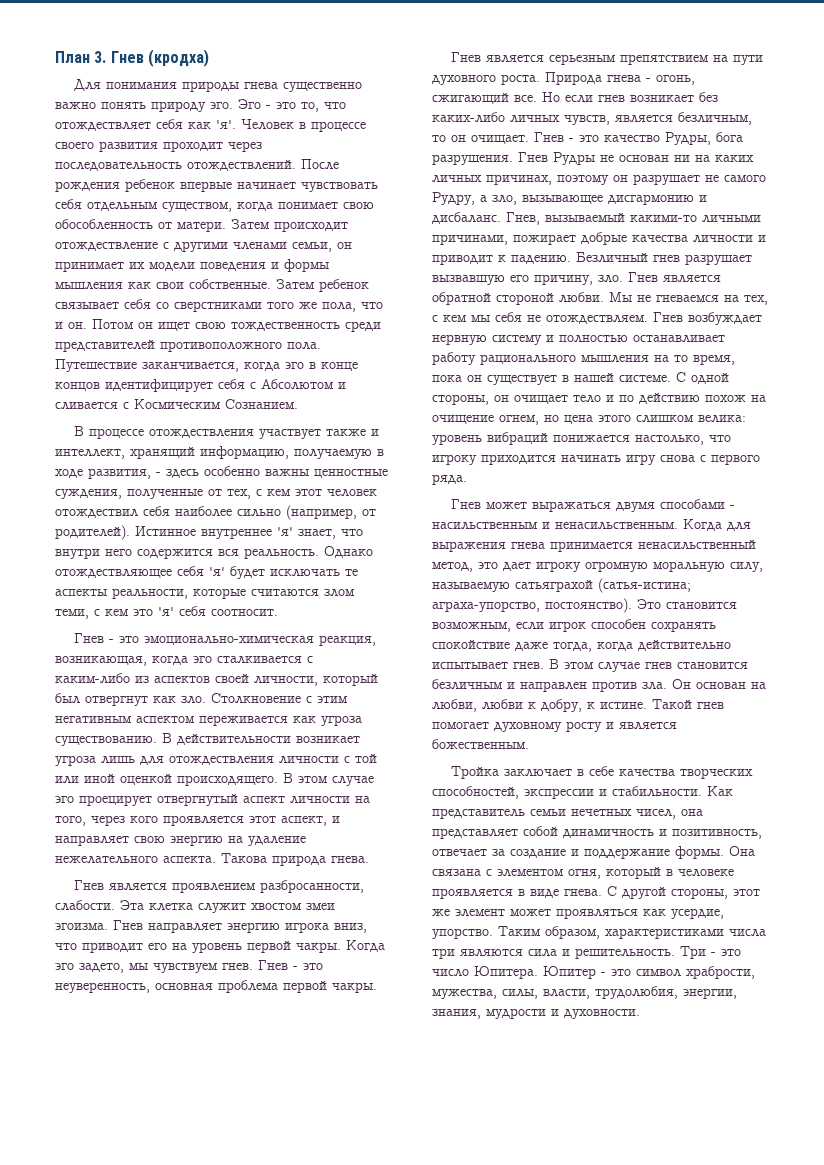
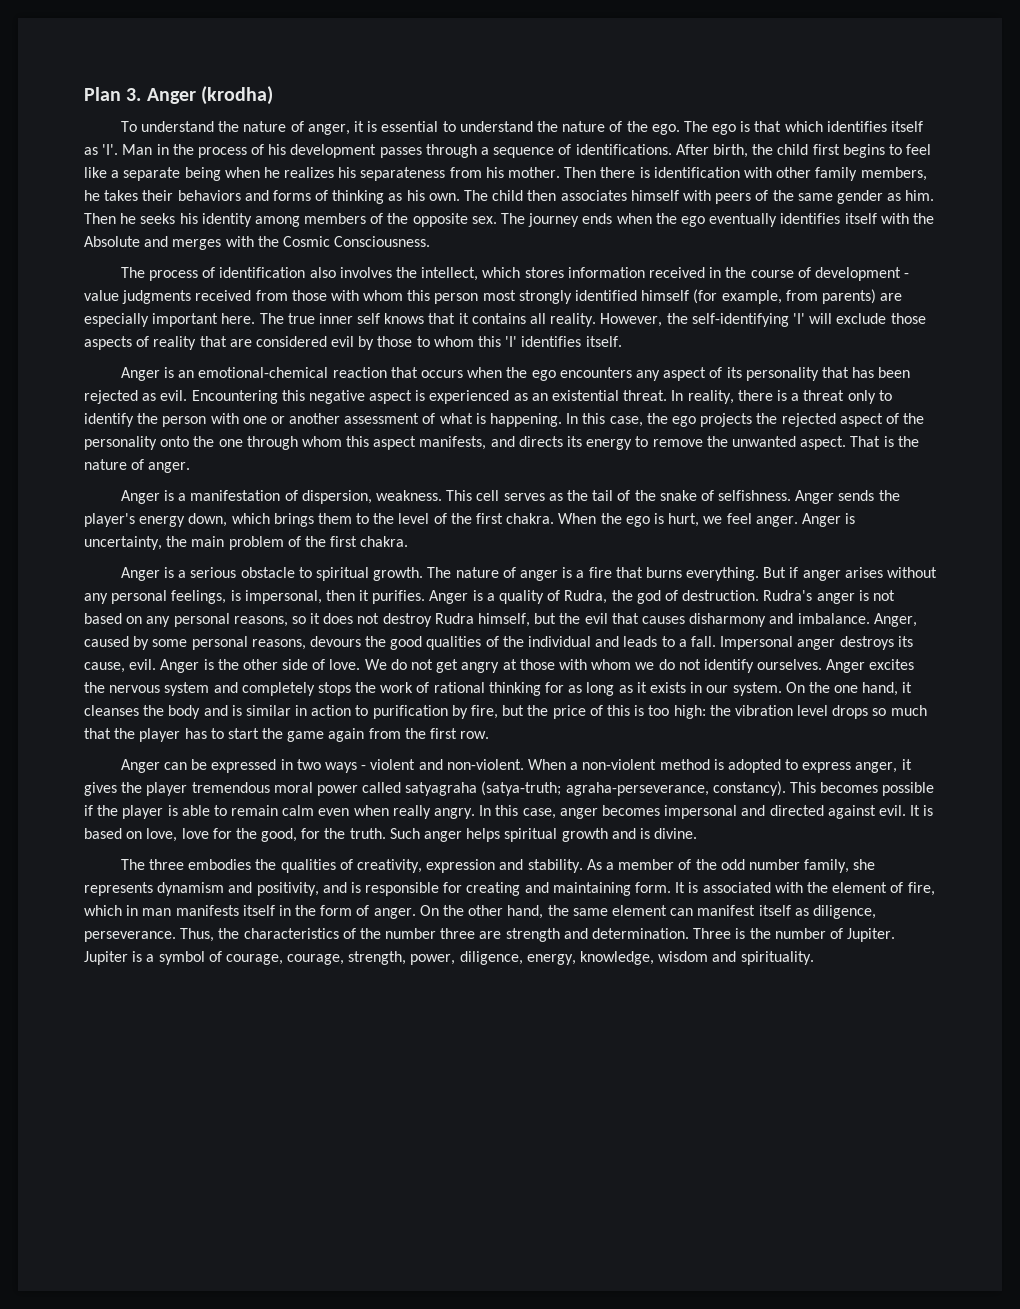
- План 3. Гнев (кродха)
- Для понимания природы гнева существенно важно понять природу эго. Эго - это то, что отождествляет себя как 'я'. Человек в процессе своего развития проходит через последовательность отождествлений. После рождения ребенок впервые начинает чувствовать себя отдельным существом, когда понимает свою обособленность от матери. Затем происходит отождествление с другими членами семьи, он принимает их модели поведения и формы мышления как свои собственные. Затем ребенок связывает себя со сверстниками того же пола, что и он. Потом он ищет свою тождественность среди представителей противоположного пола. Путешествие заканчивается, когда эго в конце концов идентифицирует себя с Абсолютом и сливается с Космическим Сознанием.
- В процессе отождествления участвует также и интеллект, хранящий информацию, получаемую в ходе развития, - здесь особенно важны ценностные суждения, полученные от тех, с кем этот человек отождествил себя наиболее сильно (например, от родителей). Истинное внутреннее 'я' знает, что внутри него содержится вся реальность. Однако отождествляющее себя 'я' будет исключать те аспекты реальности, которые считаются злом теми, с кем это 'я' себя соотносит.
- Гнев - это эмоционально-химическая реакция, возникающая, когда эго сталкивается с каким-либо из аспектов своей личности, который был отвергнут как зло. Столкновение с этим негативным аспектом переживается как угроза существованию. В действительности возникает угроза лишь для отождествления личности с той или иной оценкой происходящего. В этом случае эго проецирует отвергнутый аспект личности на того, через кого проявляется этот аспект, и направляет свою энергию на удаление нежелательного аспекта. Такова природа гнева.
- Гнев является проявлением разбросанности, слабости. Эта клетка служит хвостом змеи эгоизма. Гнев направляет энергию игрока вниз, что приводит его на уровень первой чакры. Когда эго задето, мы чувствуем гнев. Гнев - это неуверенность, основная проблема первой чакры.
- Гнев является серьезным препятствием на пути духовного роста. Природа гнева - огонь, сжигающий все. Но если гнев возникает без каких-либо личных чувств, является безличным, то он очищает. Гнев - это качество Рудры, бога разрушения. Гнев Рудры не основан ни на каких личных причинах, поэтому он разрушает не самого Рудру, а зло, вызывающее дисгармонию и дисбаланс. Гнев, вызываемый какими-то личными причинами, пожирает добрые качества личности и приводит к падению. Безличный гнев разрушает вызвавшую его причину, зло. Гнев является обратной стороной любви. Мы не гневаемся на тех, с кем мы себя не отождествляем. Гнев возбуждает нервную систему и полностью останавливает работу рационального мышления на то время, пока он существует в нашей системе. С одной стороны, он очищает тело и по действию похож на очищение огнем, но цена этого слишком велика: уровень вибраций понижается настолько, что игроку приходится начинать игру снова с первого ряда.
- Гнев может выражаться двумя способами - насильственным и ненасильственным. Когда для выражения гнева принимается ненасильственный метод, это дает игроку огромную моральную силу, называемую сатьяграхой (сатья-истина; аграха-упорство, постоянство). Это становится возможным, если игрок способен сохранять спокойствие даже тогда, когда действительно испытывает гнев. В этом случае гнев становится безличным и направлен против зла. Он основан на любви, любви к добру, к истине. Такой гнев помогает духовному росту и является божественным.
- Тройка заключает в себе качества творческих способностей, экспрессии и стабильности. Как представитель семьи нечетных чисел, она представляет собой динамичность и позитивность, отвечает за создание и поддержание формы. Она связана с элементом огня, который в человеке проявляется в виде гнева. С другой стороны, этот же элемент может проявляться как усердие, упорство. Таким образом, характеристиками числа три являются сила и решительность. Три - это число Юпитера. Юпитер - это символ храбрости, мужества, силы, власти, трудолюбия, энергии, знания, мудрости и духовности.
+ Plan 3. Anger (krodha)
+ To understand the nature of anger, it is essential to understand the nature of the ego. The ego is that which identifies itself as 'I'. Man in the process of his development passes through a sequence of identifications. After birth, the child first begins to feel like a separate being when he realizes his separateness from his mother. Then there is identification with other family members, he takes their behaviors and forms of thinking as his own. The child then associates himself with peers of the same gender as him. Then he seeks his identity among members of the opposite sex. The journey ends when the ego eventually identifies itself with the Absolute and merges with the Cosmic Consciousness.
+ The process of identification also involves the intellect, which stores information received in the course of development - value judgments received from those with whom this person most strongly identified himself (for example, from parents) are especially important here. The true inner self knows that it contains all reality. However, the self-identifying 'I' will exclude those aspects of reality that are considered evil by those to whom this 'I' identifies itself.
+ Anger is an emotional-chemical reaction that occurs when the ego encounters any aspect of its personality that has been rejected as evil. Encountering this negative aspect is experienced as an existential threat. In reality, there is a threat only to identify the person with one or another assessment of what is happening. In this case, the ego projects the rejected aspect of the personality onto the one through whom this aspect manifests, and directs its energy to remove the unwanted aspect. That is the nature of anger.
+ Anger is a manifestation of dispersion, weakness. This cell serves as the tail of the snake of selfishness. Anger sends the player's energy down, which brings them to the level of the first chakra. When the ego is hurt, we feel anger. Anger is uncertainty, the main problem of the first chakra.
+ Anger is a serious obstacle to spiritual growth. The nature of anger is a fire that burns everything. But if anger arises without any personal feelings, is impersonal, then it purifies. Anger is a quality of Rudra, the god of destruction. Rudra's anger is not based on any personal reasons, so it does not destroy Rudra himself, but the evil that causes disharmony and imbalance. Anger, caused by some personal reasons, devours the good qualities of the individual and leads to a fall. Impersonal anger destroys its cause, evil. Anger is the other side of love. We do not get angry at those with whom we do not identify ourselves. Anger excites the nervous system and completely stops the work of rational thinking for as long as it exists in our system. On the one hand, it cleanses the body and is similar in action to purification by fire, but the price of this is too high: the vibration level drops so much that the player has to start the game again from the first row.
+ Anger can be expressed in two ways - violent and non-violent. When a non-violent method is adopted to express anger, it gives the player tremendous moral power called satyagraha (satya-truth; agraha-perseverance, constancy). This becomes possible if the player is able to remain calm even when really angry. In this case, anger becomes impersonal and directed against evil. It is based on love, love for the good, for the truth. Such anger helps spiritual growth and is divine.
+ The three embodies the qualities of creativity, expression and stability. As a member of the odd number family, she represents dynamism and positivity, and is responsible for creating and maintaining form. It is associated with the element of fire, which in man manifests itself in the form of anger. On the other hand, the same element can manifest itself as diligence, perseverance. Thus, the characteristics of the number three are strength and determination. Three is the number of Jupiter. Jupiter is a symbol of courage, courage, strength, power, diligence, energy, knowledge, wisdom and spirituality.

